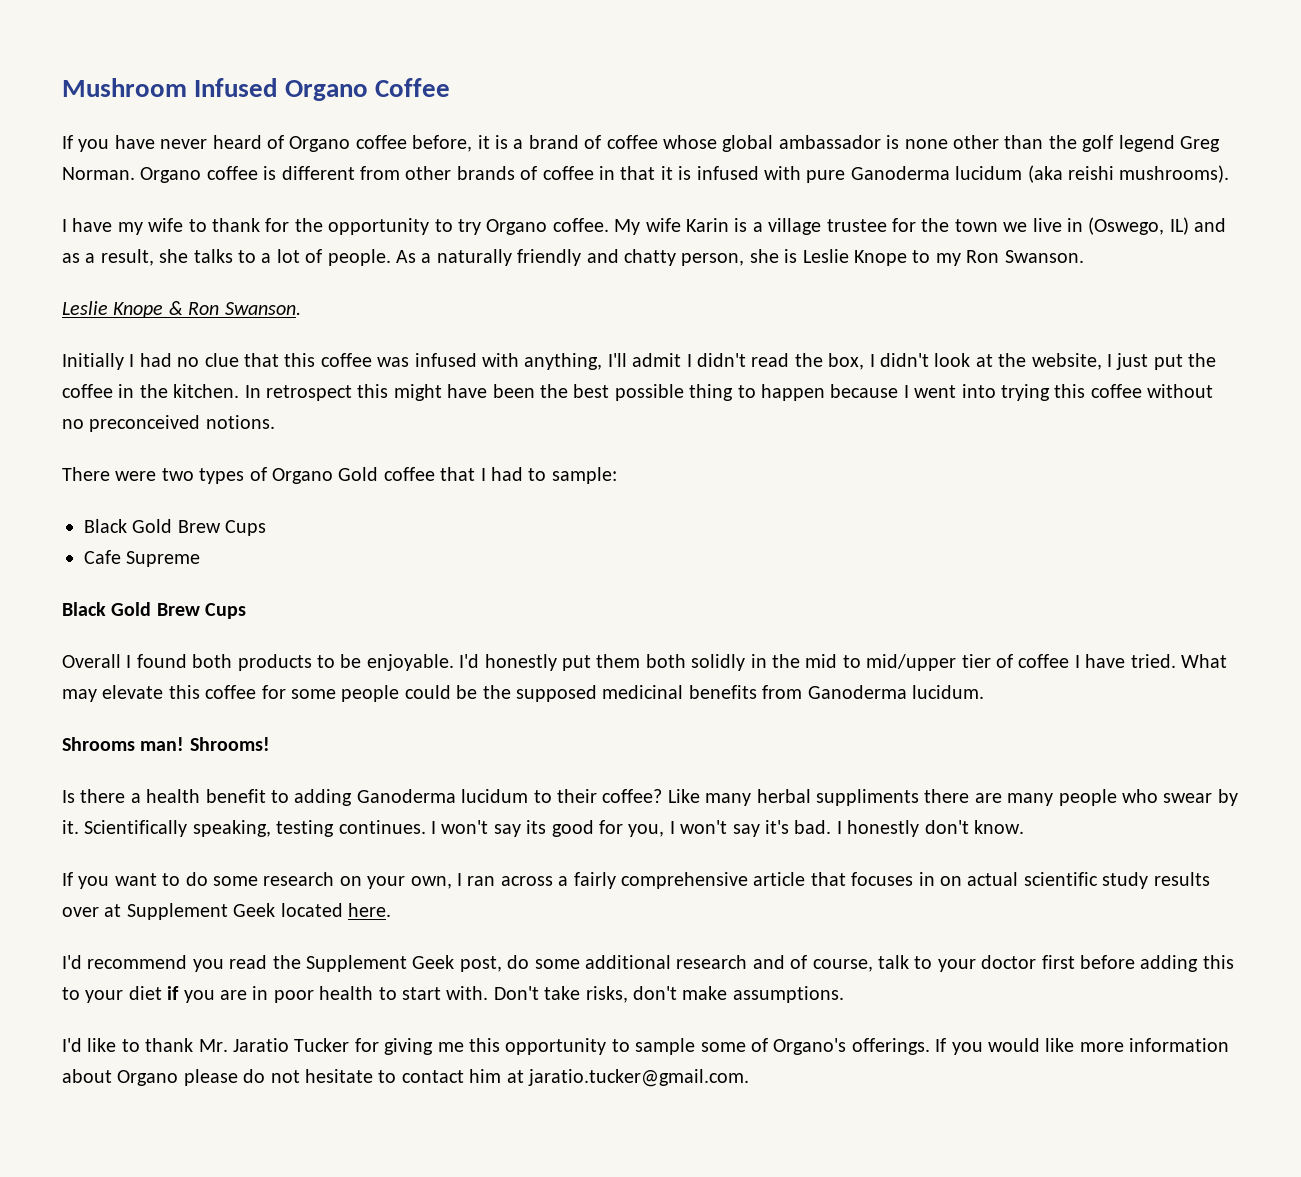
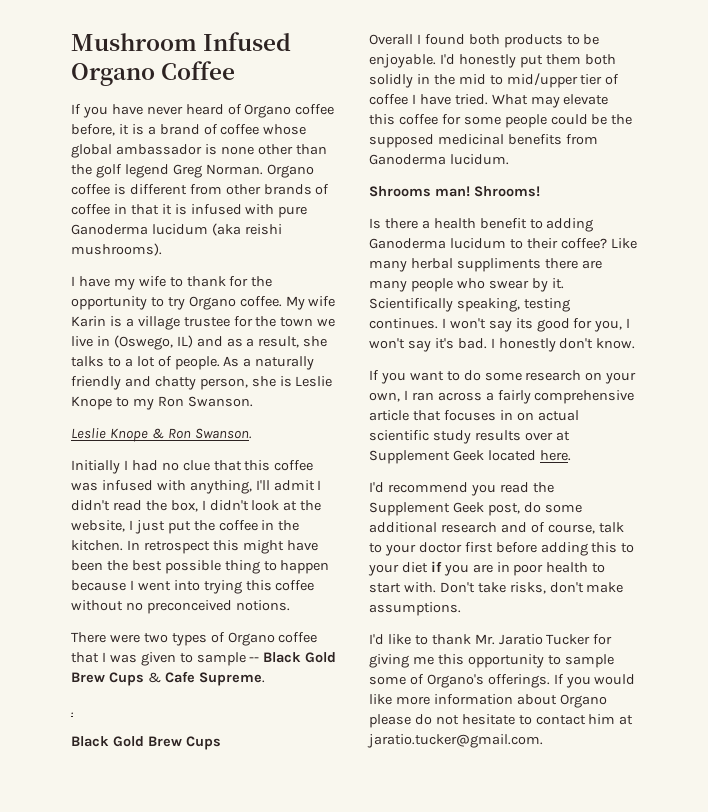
- There were two types of Organo Gold coffee that I had to sample:
- Black Gold Brew Cups
- Cafe Supreme
+ There were two types of Organo coffee that I was given to sample -- Black Gold Brew Cups & Cafe Supreme.
+ .

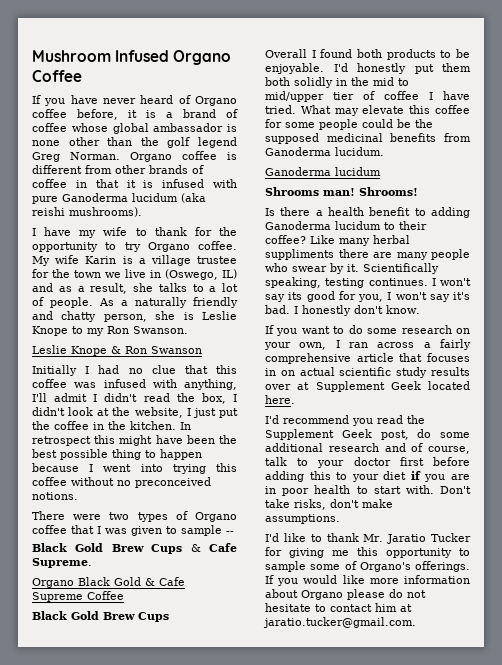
- Leslie Knope & Ron Swanson.
+ Leslie Knope & Ron Swanson
- There were two types of Organo coffee that I was given to sample -- Black Gold Brew Cups & Cafe Supreme.
+ There were two types of Organo coffee that I was given to sample --
+ Black Gold Brew Cups & Cafe Supreme.
- .
+ Organo Black Gold & Cafe Supreme Coffee
  What may elevate this coffee for some people could be the supposed medicinal benefits from Ganoderma lucidum.
+ Ganoderma lucidum

